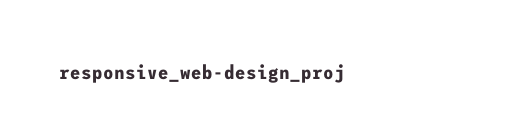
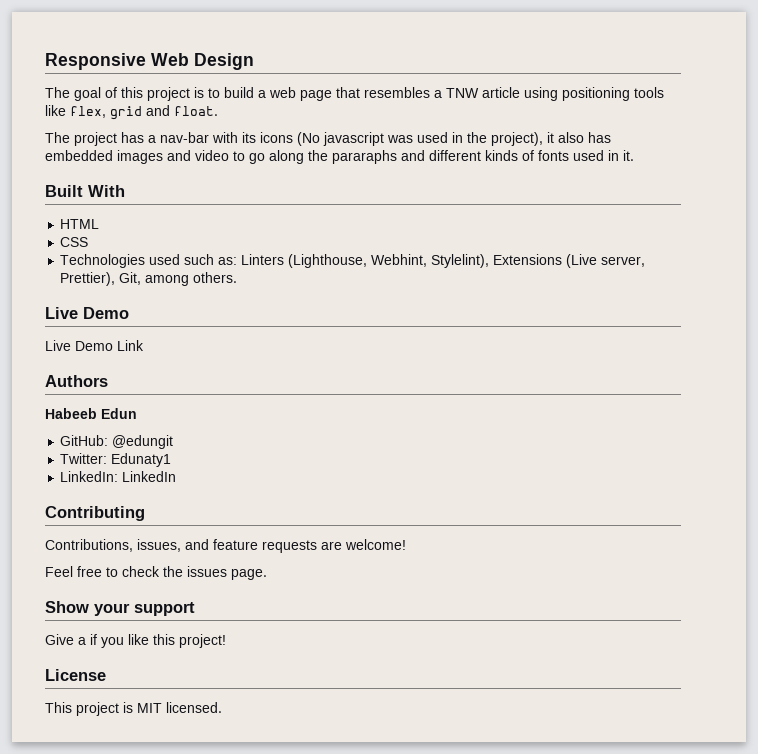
- responsive_web-design_proj
+ Responsive Web Design
+ The goal of this project is to build a web page that resembles a TNW article using positioning tools like flex, grid and float.
+ The project has a nav-bar with its icons (No javascript was used in the project), it also has embedded images and video to go along the pararaphs and different kinds of fonts used in it.
+ Built With
+ HTML
+ CSS
+ Technologies used such as: Linters (Lighthouse, Webhint, Stylelint), Extensions (Live server, Prettier), Git, among others.
+ Live Demo
+ Live Demo Link
+ Authors
+ Habeeb Edun
+ GitHub: @edungit
+ Twitter: Edunaty1
+ LinkedIn: LinkedIn
+ Contributing
+ Contributions, issues, and feature requests are welcome!
+ Feel free to check the issues page.
+ Show your support
+ Give a if you like this project!
+ License
+ This project is MIT licensed.

